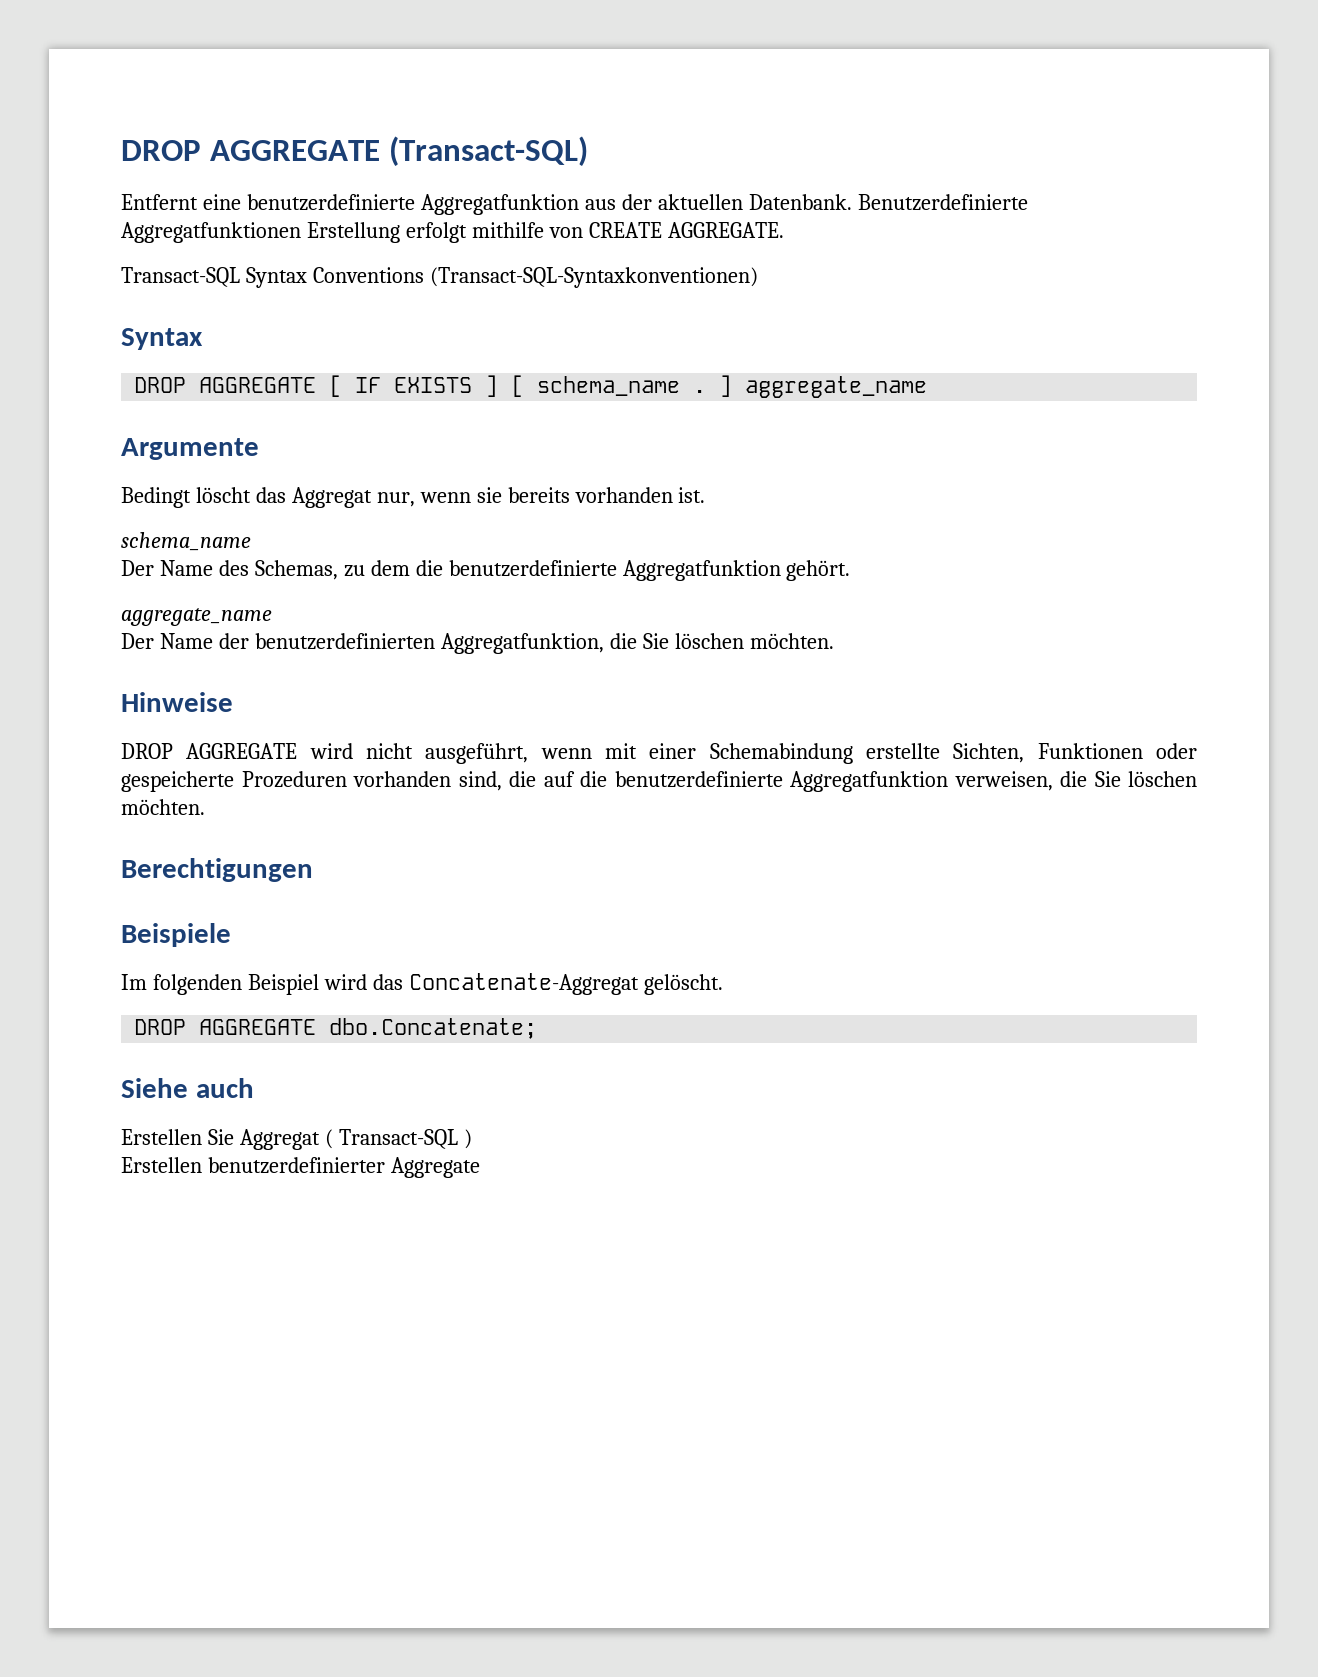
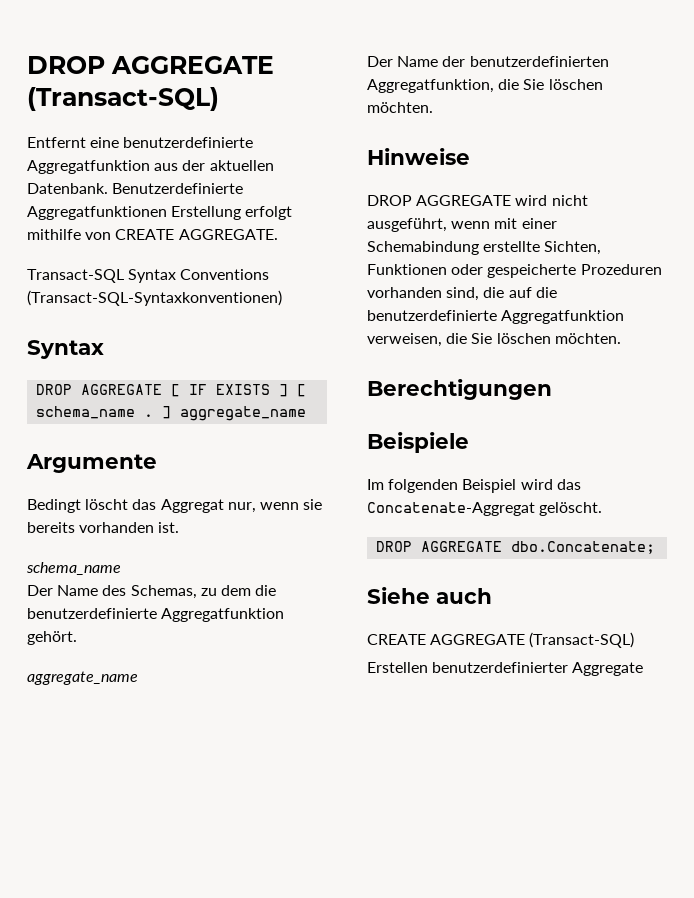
- Erstellen Sie Aggregat ( Transact-SQL )
+ CREATE AGGREGATE (Transact-SQL)

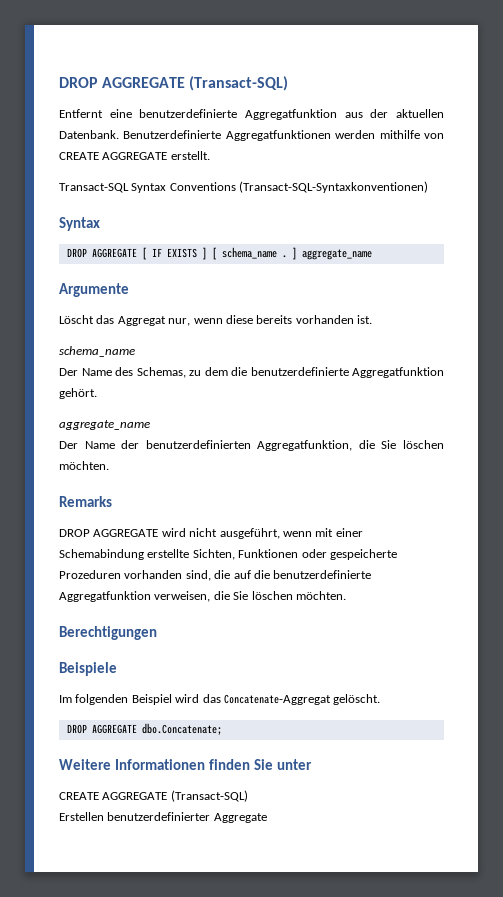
- Benutzerdefinierte Aggregatfunktionen Erstellung erfolgt mithilfe von CREATE AGGREGATE.
+ Benutzerdefinierte Aggregatfunktionen werden mithilfe von CREATE AGGREGATE erstellt.
- Bedingt löscht das Aggregat nur, wenn sie bereits vorhanden ist.
+ Löscht das Aggregat nur, wenn diese bereits vorhanden ist.
- Hinweise
+ Remarks
- Siehe auch
+ Weitere Informationen finden Sie unter

